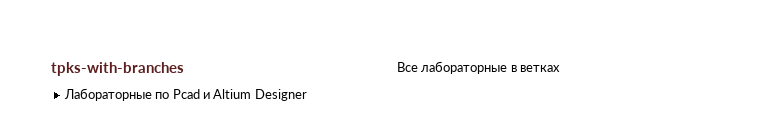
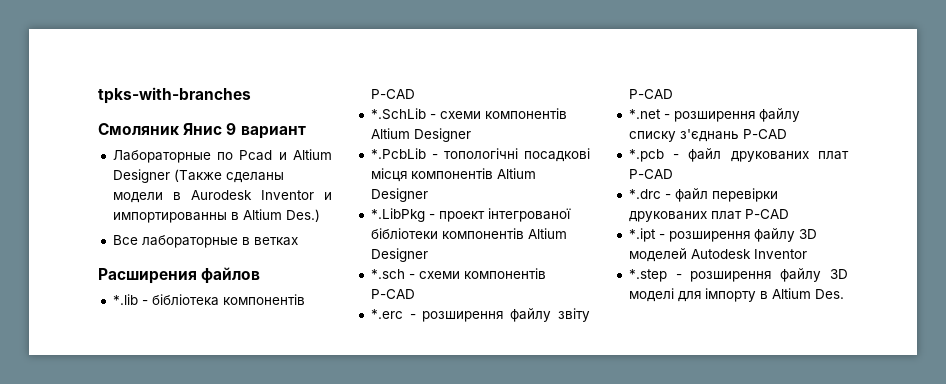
+ Смоляник Янис 9 вариант
- Лабораторные по Pcad и Altium Designer
+ Лабораторные по Pcad и Altium Designer (Также сделаны модели в Aurodesk Inventor и импортированны в Altium Des.)
  Все лабораторные в ветках
+ Расширения файлов
+ *.lib - бібліотека компонентів P-CAD
+ *.SchLib - схеми компонентів Altium Designer
+ *.PcbLib - топологічні посадкові місця компонентів Altium Designer
+ *.LibPkg - проект інтегрованої бібліотеки компонентів Altium Designer
+ *.sch - схеми компонентів P-CAD
+ *.erc - розширення файлу звіту P-CAD
+ *.net - розширення файлу списку з'єднань P-CAD
+ *.pcb - файл друкованих плат P-CAD
+ *.drc - файл перевірки друкованих плат P-CAD
+ *.ipt - розширення файлу 3D моделей Autodesk Inventor
+ *.step - розширення файлу 3D моделі для імпорту в Altium Des.

